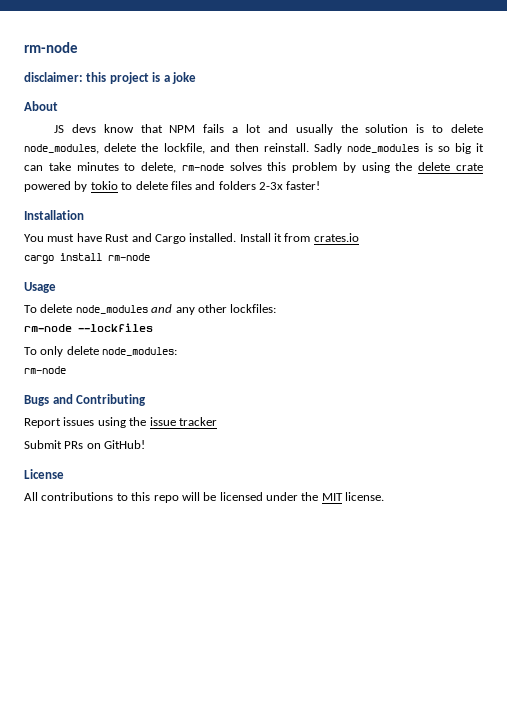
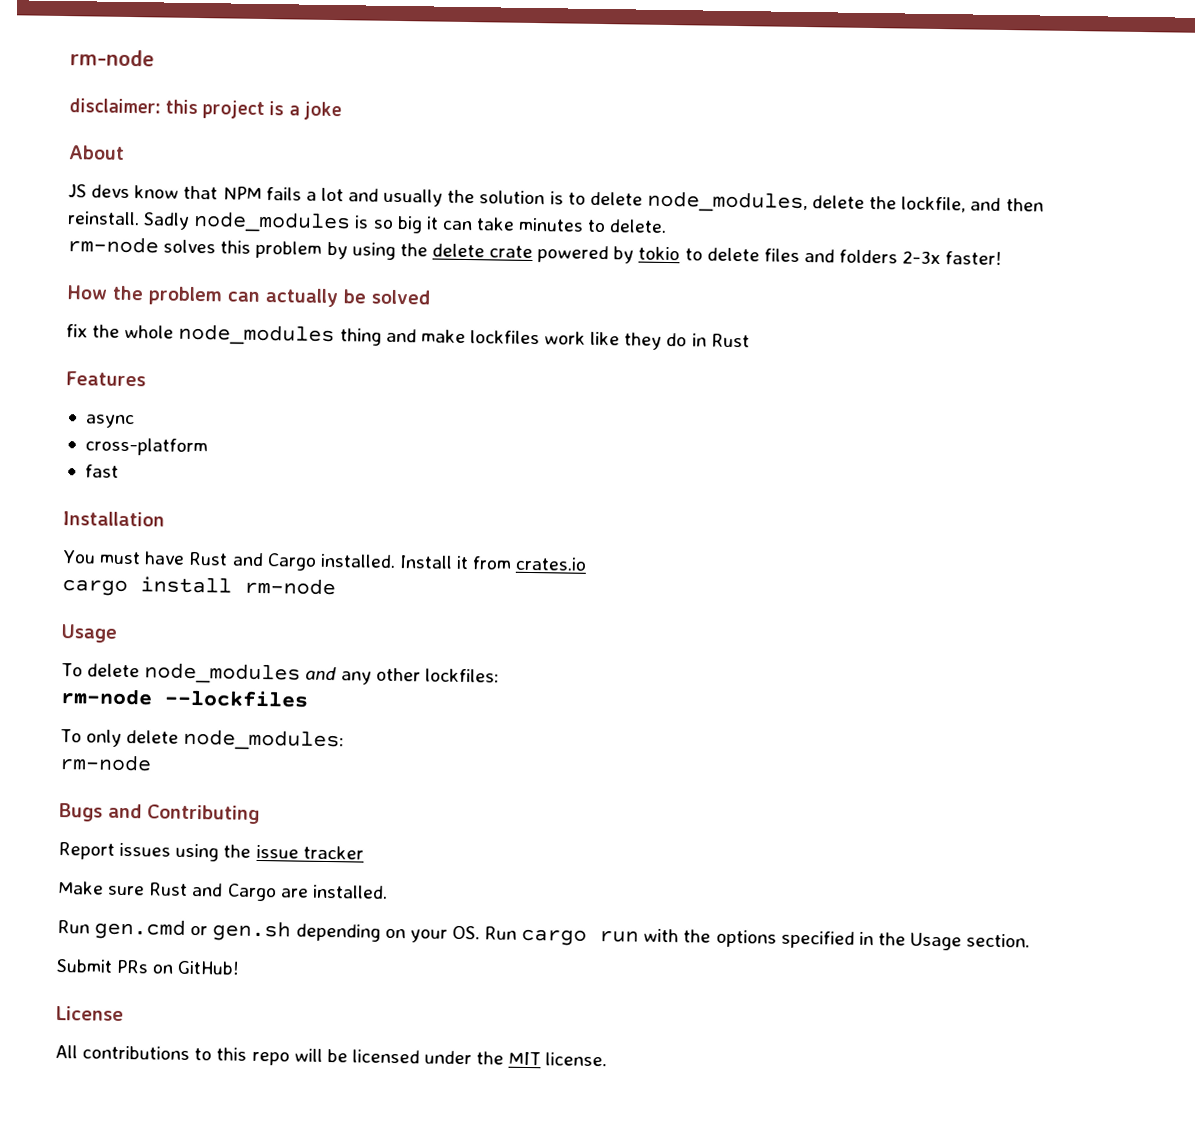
- Sadly node_modules is so big it can take minutes to delete, rm-node solves this problem by using the delete crate powered by tokio to delete files and folders 2-3x faster!
+ Sadly node_modules is so big it can take minutes to delete.
+ rm-node solves this problem by using the delete crate powered by tokio to delete files and folders 2-3x faster!
+ How the problem can actually be solved
+ fix the whole node_modules thing and make lockfiles work like they do in Rust
+ Features
+ async
+ cross-platform
+ fast
+ Make sure Rust and Cargo are installed.
+ Run gen.cmd or gen.sh depending on your OS. Run cargo run with the options specified in the Usage section.

